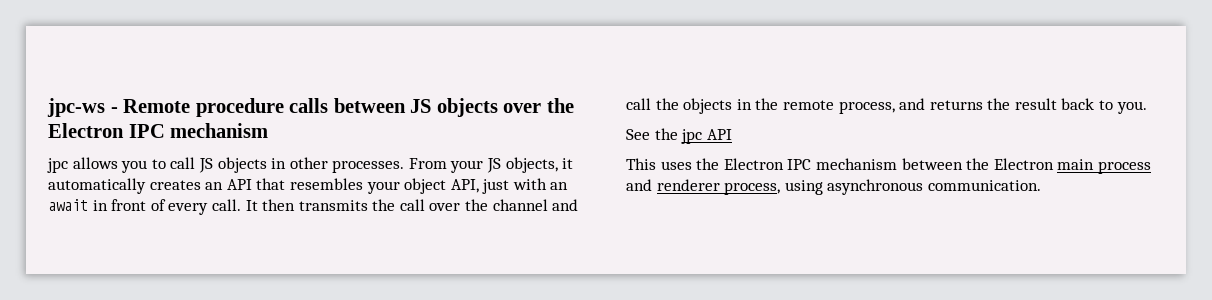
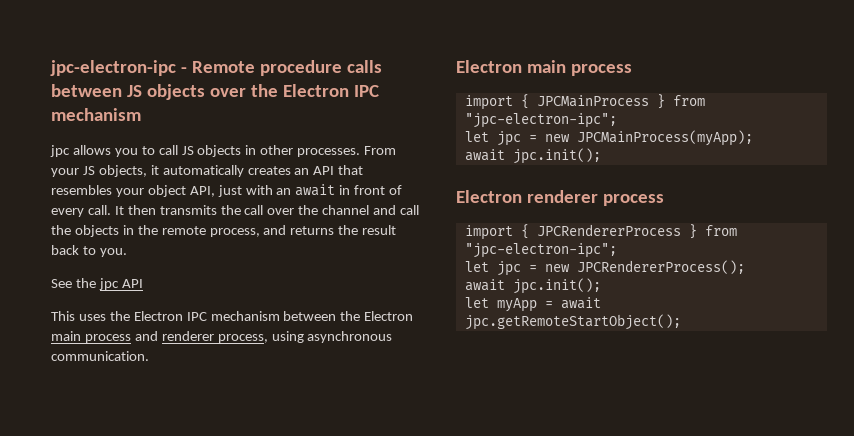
- jpc-ws - Remote procedure calls between JS objects over the Electron IPC mechanism
+ jpc-electron-ipc - Remote procedure calls between JS objects over the Electron IPC mechanism
  This uses the Electron IPC mechanism between the Electron main process and renderer process, using asynchronous communication.
+ Electron main process
+ import { JPCMainProcess } from "jpc-electron-ipc";
+ let jpc = new JPCMainProcess(myApp);
+ await jpc.init();
+ Electron renderer process
+ import { JPCRendererProcess } from "jpc-electron-ipc";
+ let jpc = new JPCRendererProcess();
+ await jpc.init();
+ let myApp = await jpc.getRemoteStartObject();

